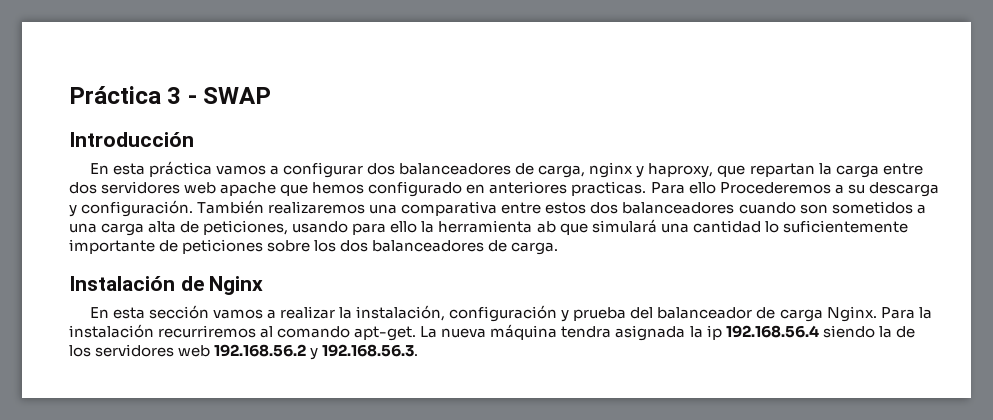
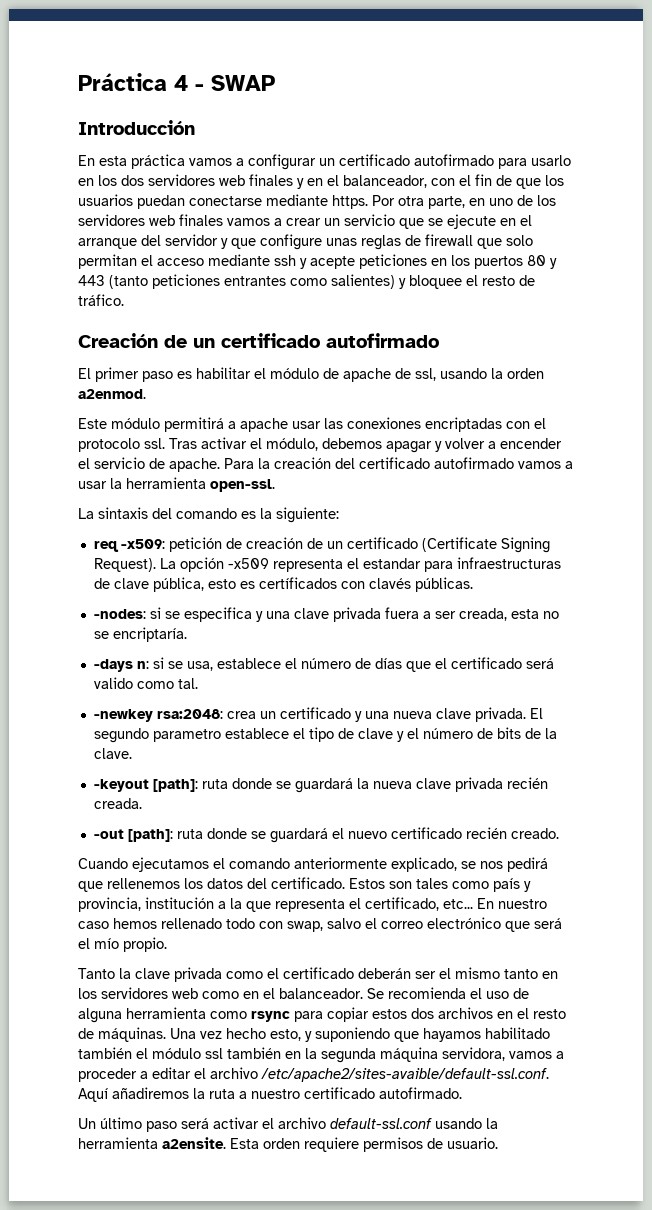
- Práctica 3 - SWAP
+ Práctica 4 - SWAP
- En esta práctica vamos a configurar dos balanceadores de carga, nginx y haproxy, que repartan la carga entre dos servidores web apache que hemos configurado en anteriores practicas. Para ello Procederemos a su descarga y configuración. También realizaremos una comparativa entre estos dos balanceadores cuando son sometidos a una carga alta de peticiones, usando para ello la herramienta ab que simulará una cantidad lo suficientemente importante de peticiones sobre los dos balanceadores de carga.
- Instalación de Nginx
- En esta sección vamos a realizar la instalación, configuración y prueba del balanceador de carga Nginx. Para la instalación recurriremos al comando apt-get. La nueva máquina tendra asignada la ip 192.168.56.4 siendo la de los servidores web 192.168.56.2 y 192.168.56.3.
+ En esta práctica vamos a configurar un certificado autofirmado para usarlo en los dos servidores web finales y en el balanceador, con el fin de que los usuarios puedan conectarse mediante https. Por otra parte, en uno de los servidores web finales vamos a crear un servicio que se ejecute en el arranque del servidor y que configure unas reglas de firewall que solo permitan el acceso mediante ssh y acepte peticiones en los puertos 80 y 443 (tanto peticiones entrantes como salientes) y bloquee el resto de tráfico.
+ Creación de un certificado autofirmado
+ El primer paso es habilitar el módulo de apache de ssl, usando la orden a2enmod.
+ Este módulo permitirá a apache usar las conexiones encriptadas con el protocolo ssl. Tras activar el módulo, debemos apagar y volver a encender el servicio de apache. Para la creación del certificado autofirmado vamos a usar la herramienta open-ssl.
+ La sintaxis del comando es la siguiente:
+ req -x509: petición de creación de un certificado (Certificate Signing Request). La opción -x509 representa el estandar para infraestructuras de clave pública, esto es certíficados con clavés públicas.
+ -nodes: si se especifica y una clave privada fuera a ser creada, esta no se encriptaría.
+ -days n: si se usa, establece el número de días que el certificado será valido como tal.
+ -newkey rsa:2048: crea un certificado y una nueva clave privada. El segundo parametro establece el tipo de clave y el número de bits de la clave.
+ -keyout [path]: ruta donde se guardará la nueva clave privada recién creada.
+ -out [path]: ruta donde se guardará el nuevo certificado recién creado.
+ Cuando ejecutamos el comando anteriormente explicado, se nos pedirá que rellenemos los datos del certificado. Estos son tales como país y provincia, institución a la que representa el certificado, etc... En nuestro caso hemos rellenado todo con swap, salvo el correo electrónico que será el mío propio.
+ Tanto la clave privada como el certificado deberán ser el mismo tanto en los servidores web como en el balanceador. Se recomienda el uso de alguna herramienta como rsync para copiar estos dos archivos en el resto de máquinas. Una vez hecho esto, y suponiendo que hayamos habilitado también el módulo ssl también en la segunda máquina servidora, vamos a proceder a editar el archivo /etc/apache2/sites-avaible/default-ssl.conf. Aquí añadiremos la ruta a nuestro certificado autofirmado.
+ Un último paso será activar el archivo default-ssl.conf usando la herramienta a2ensite. Esta orden requiere permisos de usuario.

